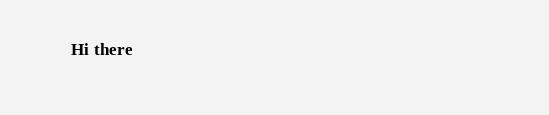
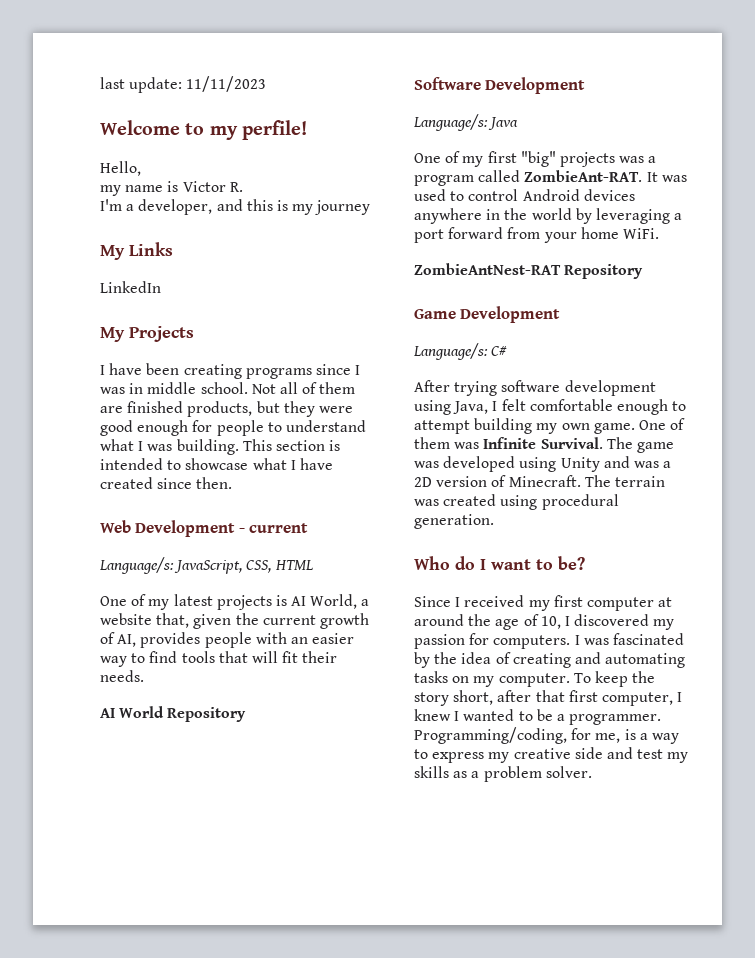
- Hi there
+ last update: 11/11/2023
+ Welcome to my perfile!
+ Hello,
+ my name is Victor R.
+ I'm a developer, and this is my journey
+ My Links
+ LinkedIn
+ My Projects
+ I have been creating programs since I was in middle school. Not all of them are finished products, but they were good enough for people to understand what I was building. This section is intended to showcase what I have created since then.
+ Web Development - current
+ Language/s: JavaScript, CSS, HTML
+ One of my latest projects is AI World, a website that, given the current growth of AI, provides people with an easier way to find tools that will fit their needs.
+ AI World Repository
+ Software Development
+ Language/s: Java
+ One of my first "big" projects was a program called ZombieAnt-RAT. It was used to control Android devices anywhere in the world by leveraging a port forward from your home WiFi.
+ ZombieAntNest-RAT Repository
+ Game Development
+ Language/s: C#
+ After trying software development using Java, I felt comfortable enough to attempt building my own game. One of them was Infinite Survival. The game was developed using Unity and was a 2D version of Minecraft. The terrain was created using procedural generation.
+ Who do I want to be?
+ Since I received my first computer at around the age of 10, I discovered my passion for computers. I was fascinated by the idea of creating and automating tasks on my computer. To keep the story short, after that first computer, I knew I wanted to be a programmer. Programming/coding, for me, is a way to express my creative side and test my skills as a problem solver.

